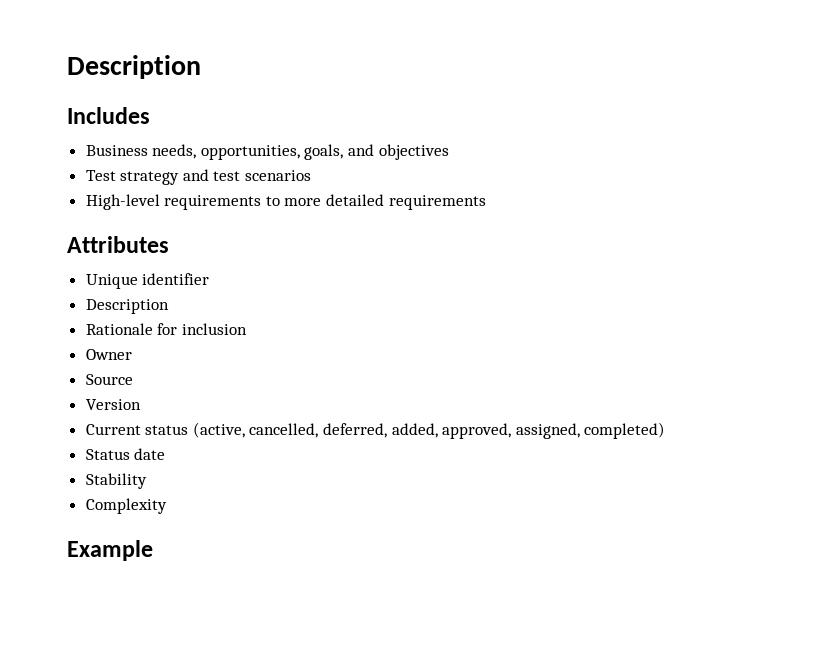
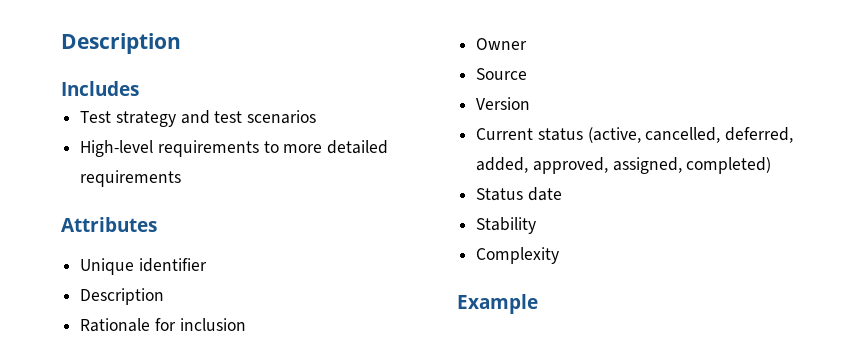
- Business needs, opportunities, goals, and objectives

